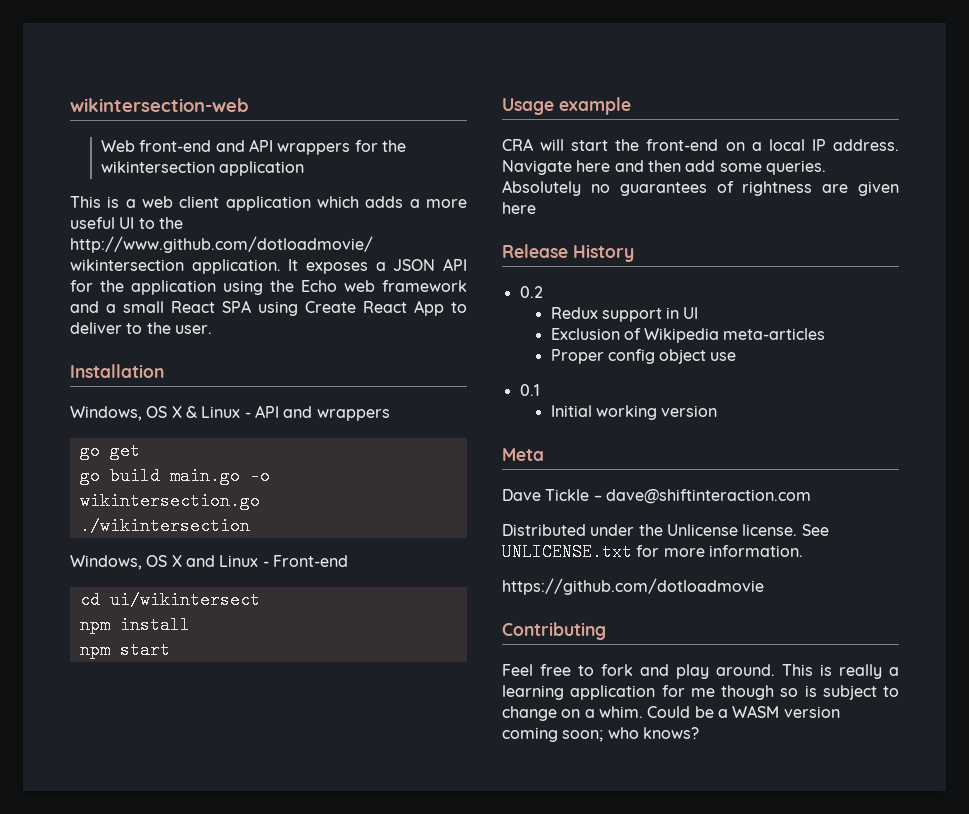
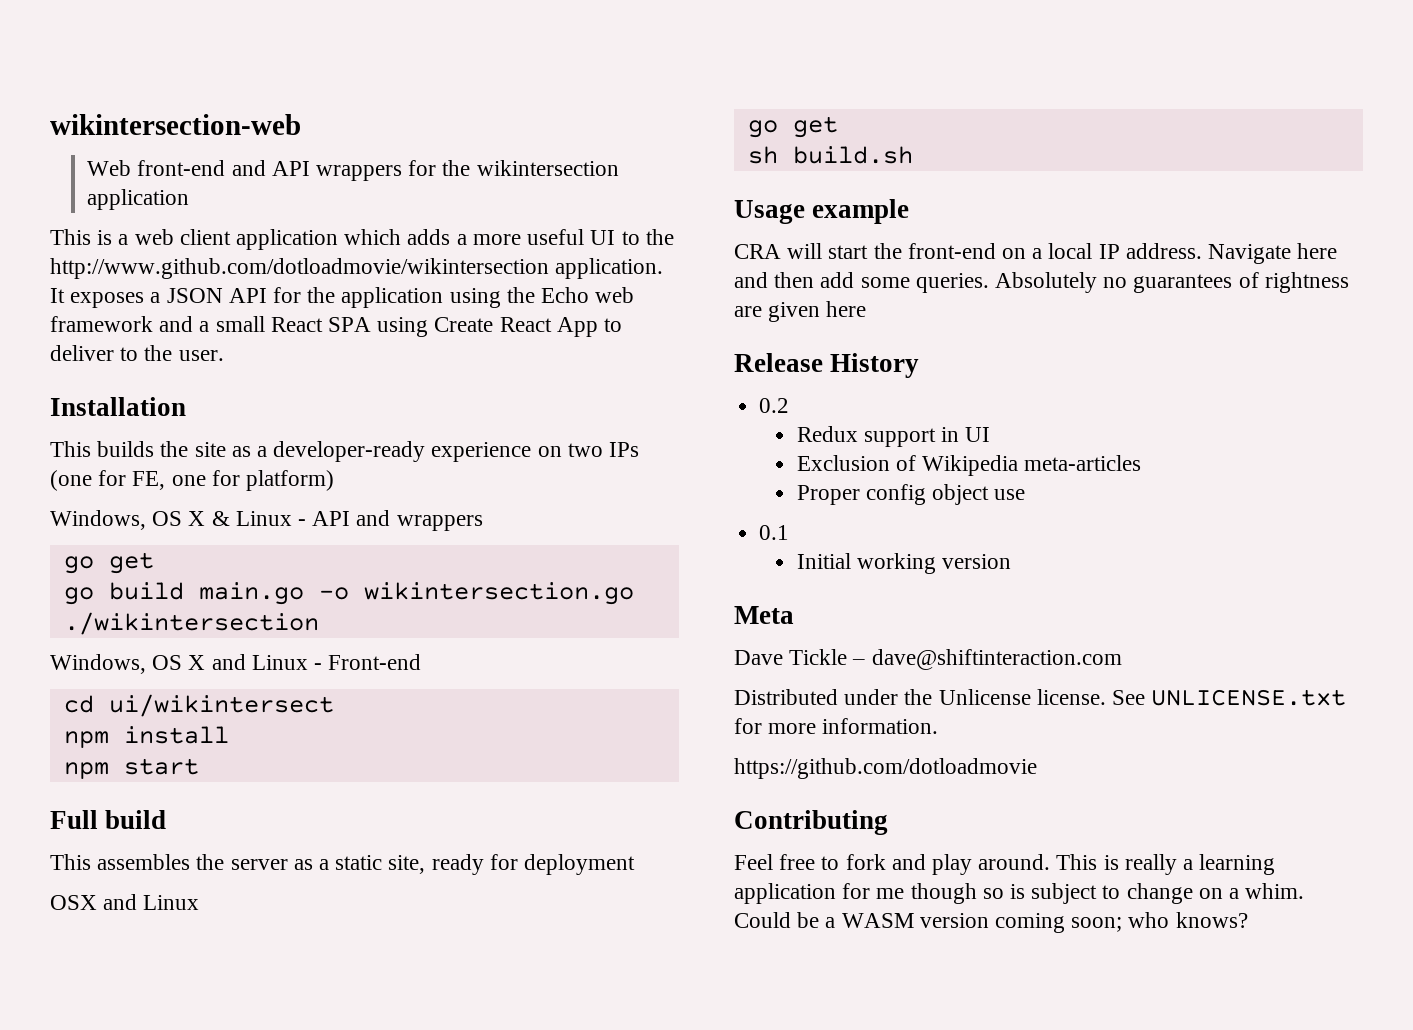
+ This builds the site as a developer-ready experience on two IPs (one for FE, one for platform)
+ Full build
+ This assembles the server as a static site, ready for deployment
+ OSX and Linux
+ go get
+ sh build.sh

